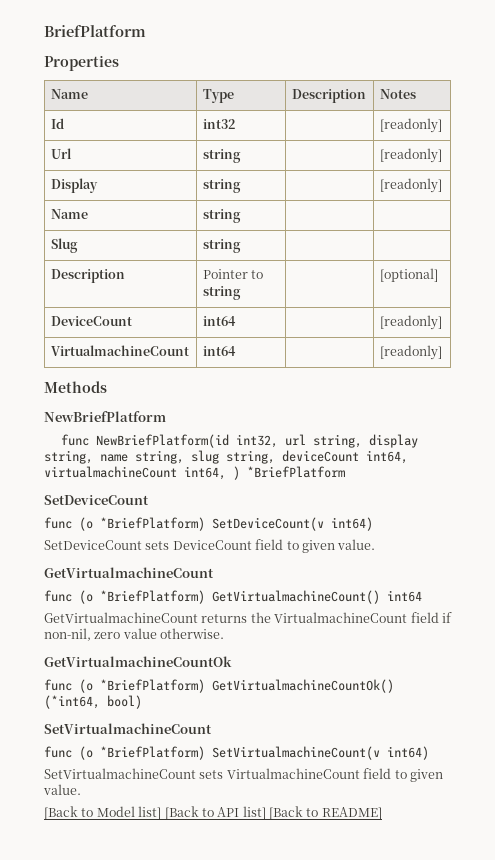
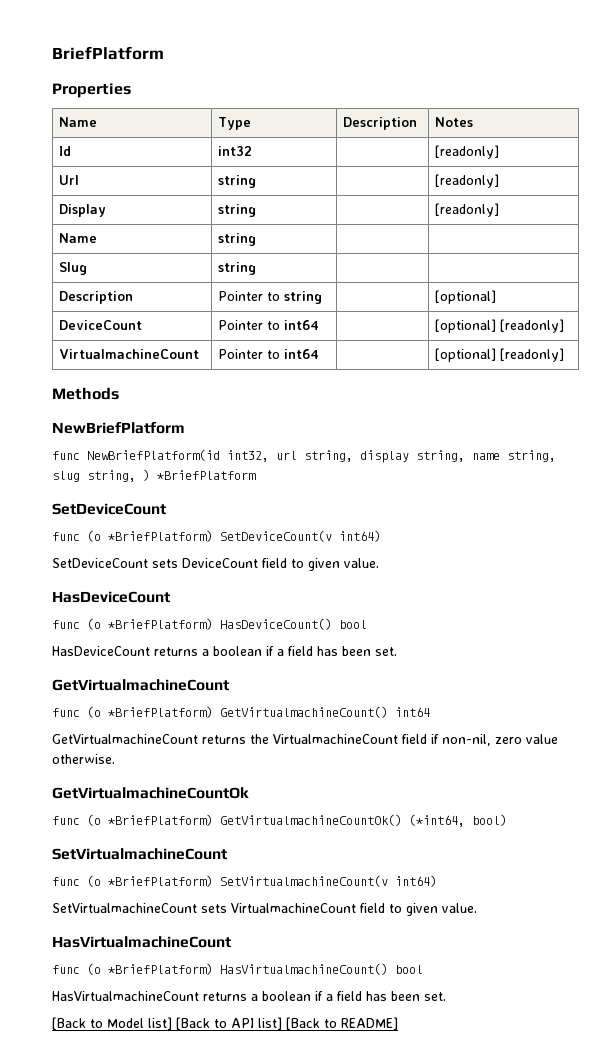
- DeviceCount | int64 | | [readonly]
+ DeviceCount | Pointer to int64 | | [optional] [readonly]
- VirtualmachineCount | int64 | | [readonly]
+ VirtualmachineCount | Pointer to int64 | | [optional] [readonly]
- func NewBriefPlatform(id int32, url string, display string, name string, slug string, deviceCount int64, virtualmachineCount int64, ) *BriefPlatform
+ func NewBriefPlatform(id int32, url string, display string, name string, slug string, ) *BriefPlatform
  SetDeviceCount sets DeviceCount field to given value.
+ HasDeviceCount
+ func (o *BriefPlatform) HasDeviceCount() bool
+ HasDeviceCount returns a boolean if a field has been set.
  SetVirtualmachineCount sets VirtualmachineCount field to given value.
+ HasVirtualmachineCount
+ func (o *BriefPlatform) HasVirtualmachineCount() bool
+ HasVirtualmachineCount returns a boolean if a field has been set.

